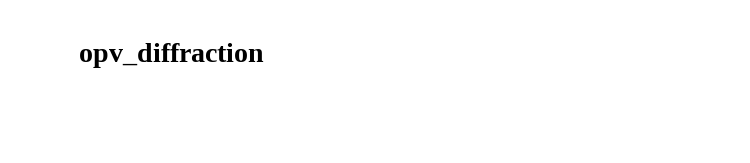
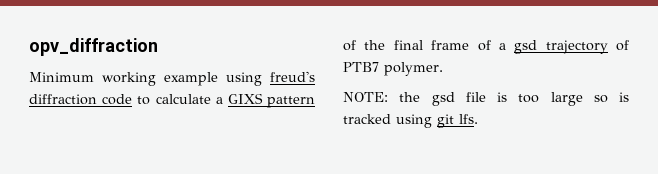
+ Minimum working example using freud's diffraction code to calculate a GIXS pattern of the final frame of a gsd trajectory of PTB7 polymer.
+ NOTE: the gsd file is too large so is tracked using git lfs.

